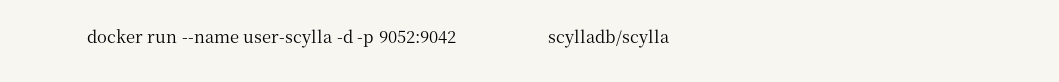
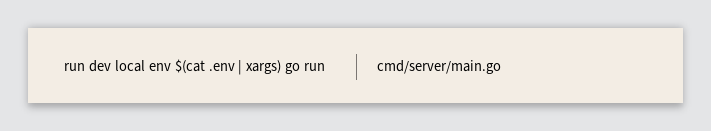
- docker run --name user-scylla -d -p 9052:9042 scylladb/scylla
+ run dev local env $(cat .env | xargs) go run cmd/server/main.go

